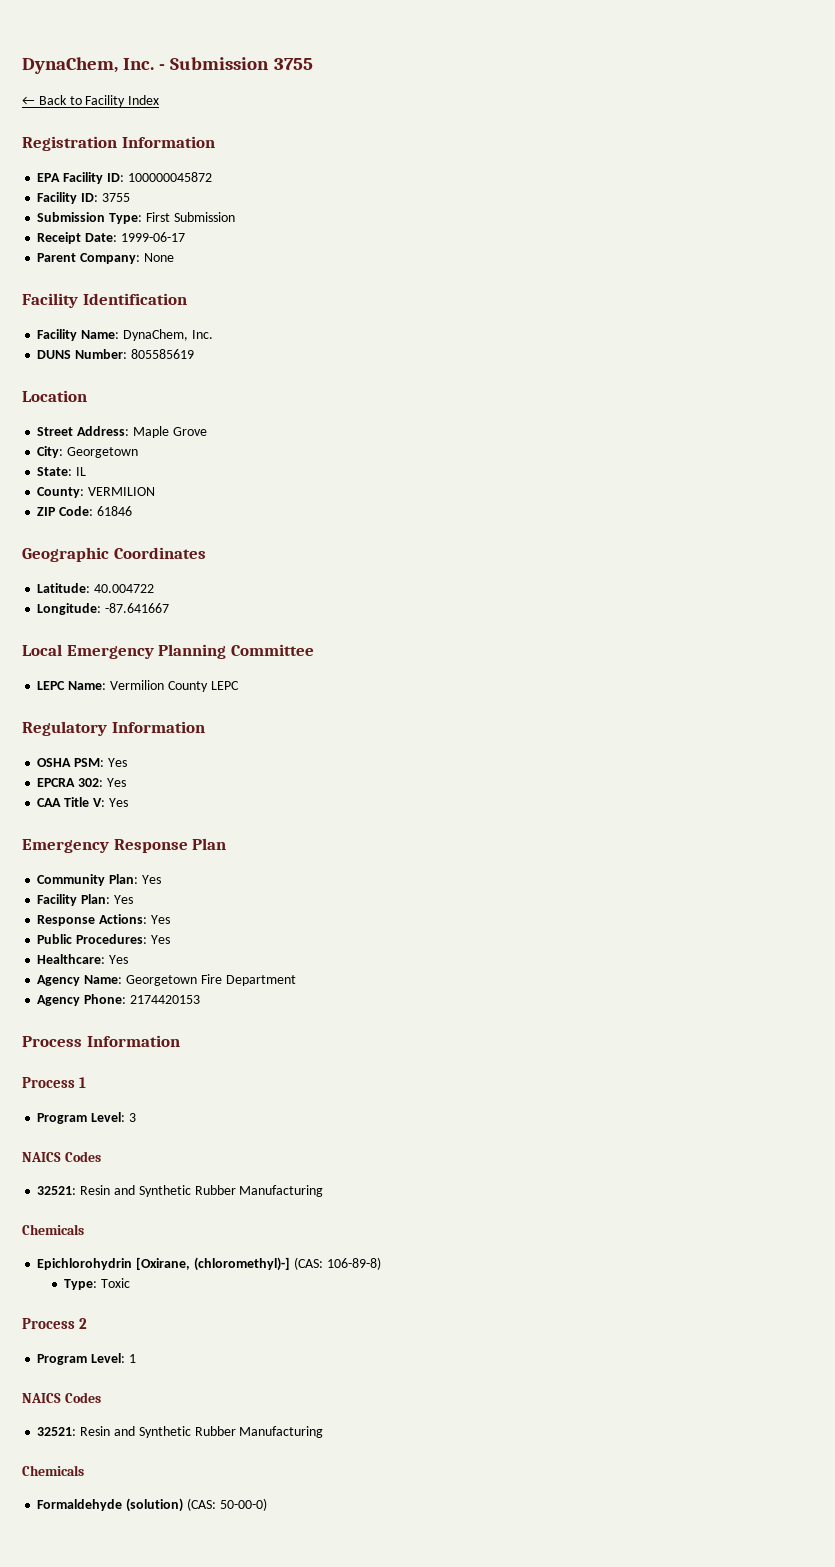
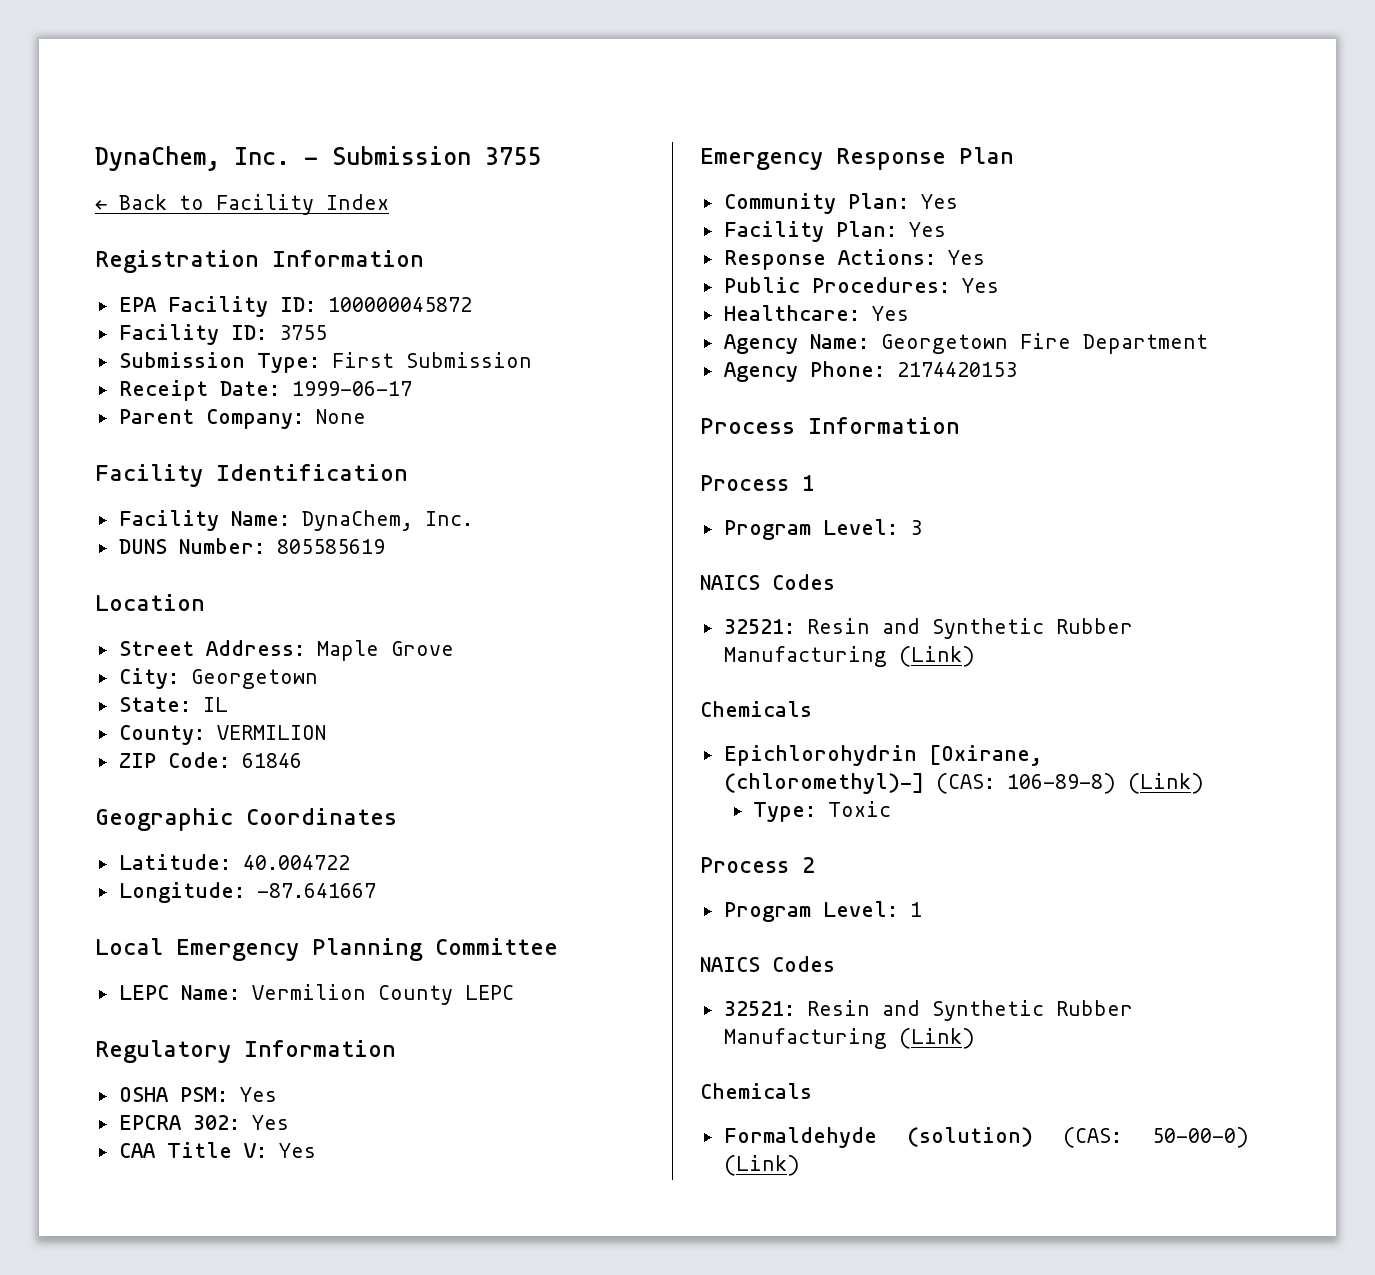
  Program Level: 3
  NAICS Codes
- 32521: Resin and Synthetic Rubber Manufacturing
+ 32521: Resin and Synthetic Rubber Manufacturing (Link)
- Epichlorohydrin [Oxirane, (chloromethyl)-] (CAS: 106-89-8)
+ Epichlorohydrin [Oxirane, (chloromethyl)-] (CAS: 106-89-8) (Link)
  Program Level: 1
  NAICS Codes
- 32521: Resin and Synthetic Rubber Manufacturing
+ 32521: Resin and Synthetic Rubber Manufacturing (Link)
- Formaldehyde (solution) (CAS: 50-00-0)
+ Formaldehyde (solution) (CAS: 50-00-0) (Link)

